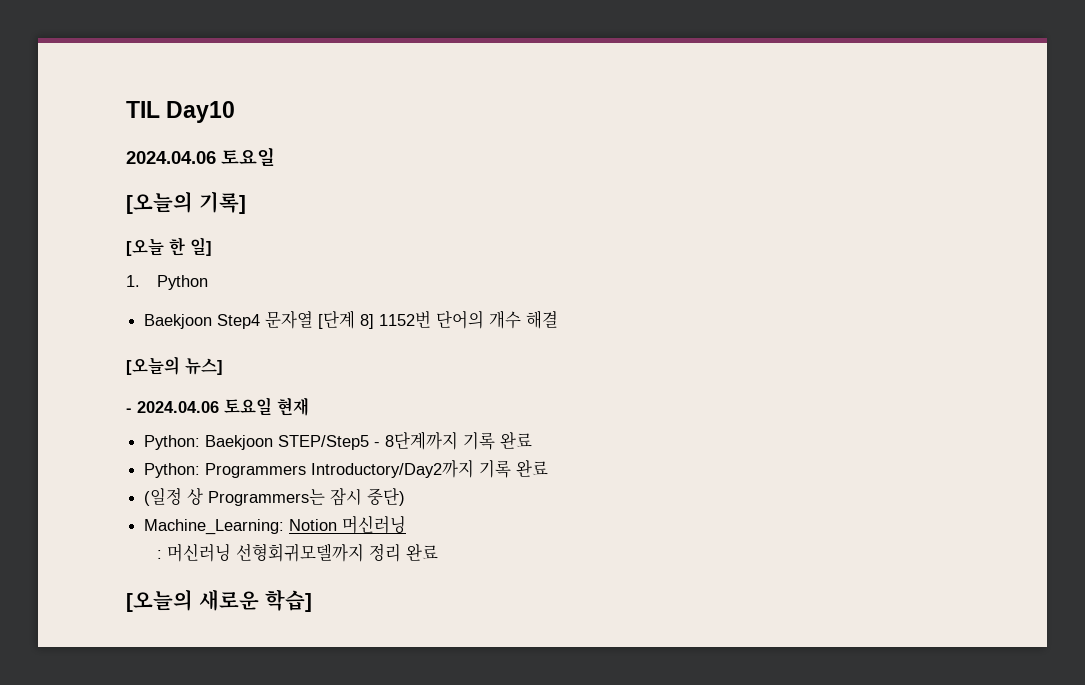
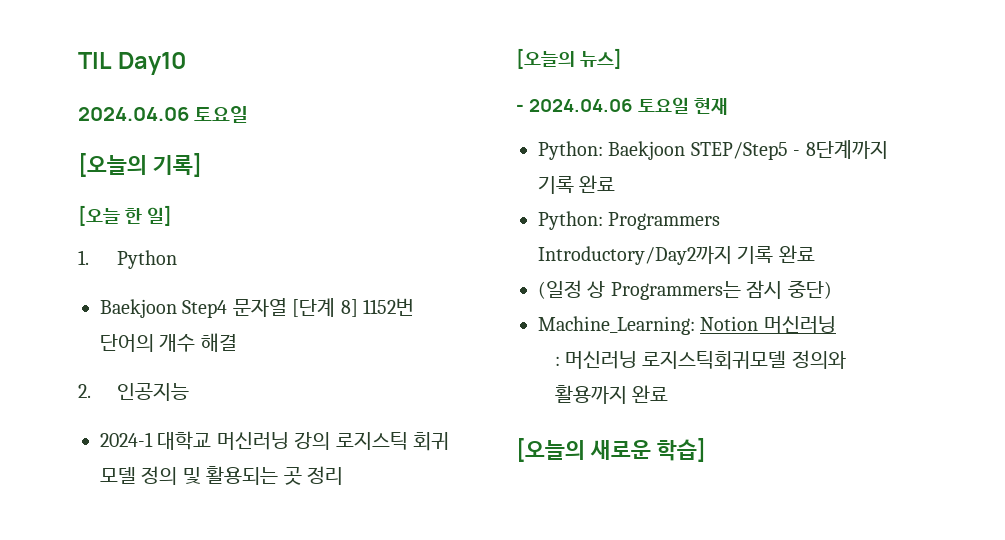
+ 2. 인공지능
+ 2024-1 대학교 머신러닝 강의 로지스틱 회귀 모델 정의 및 활용되는 곳 정리
- : 머신러닝 선형회귀모델까지 정리 완료
+ : 머신러닝 로지스틱회귀모델 정의와 활용까지 완료

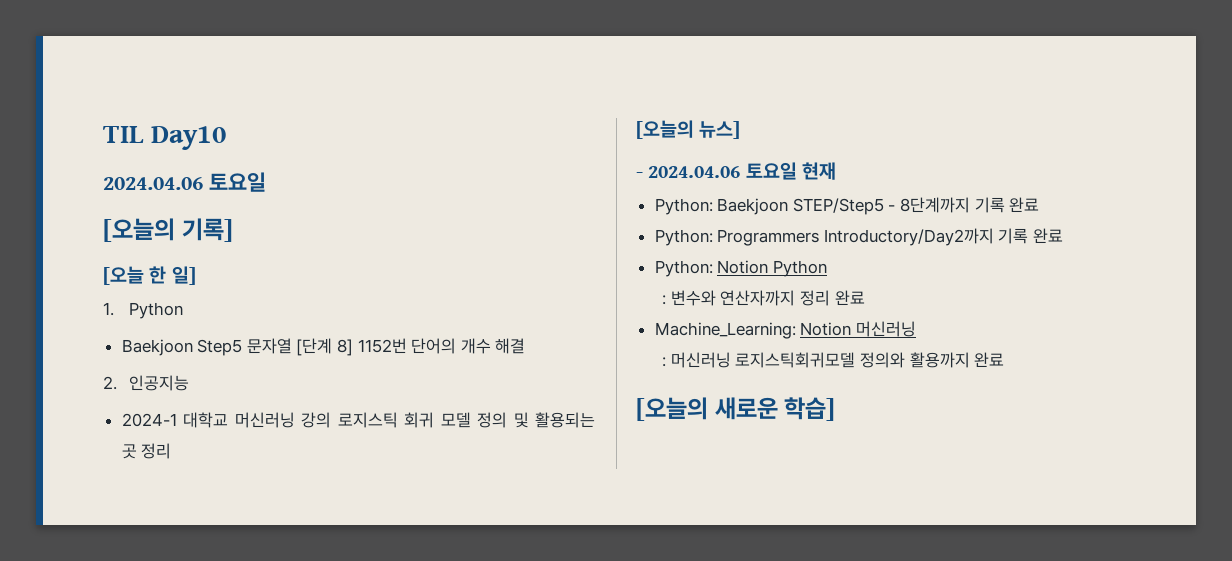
- Baekjoon Step4 문자열 [단계 8] 1152번 단어의 개수 해결
+ Baekjoon Step5 문자열 [단계 8] 1152번 단어의 개수 해결
- (일정 상 Programmers는 잠시 중단)
+ Python: Notion Python
+ : 변수와 연산자까지 정리 완료

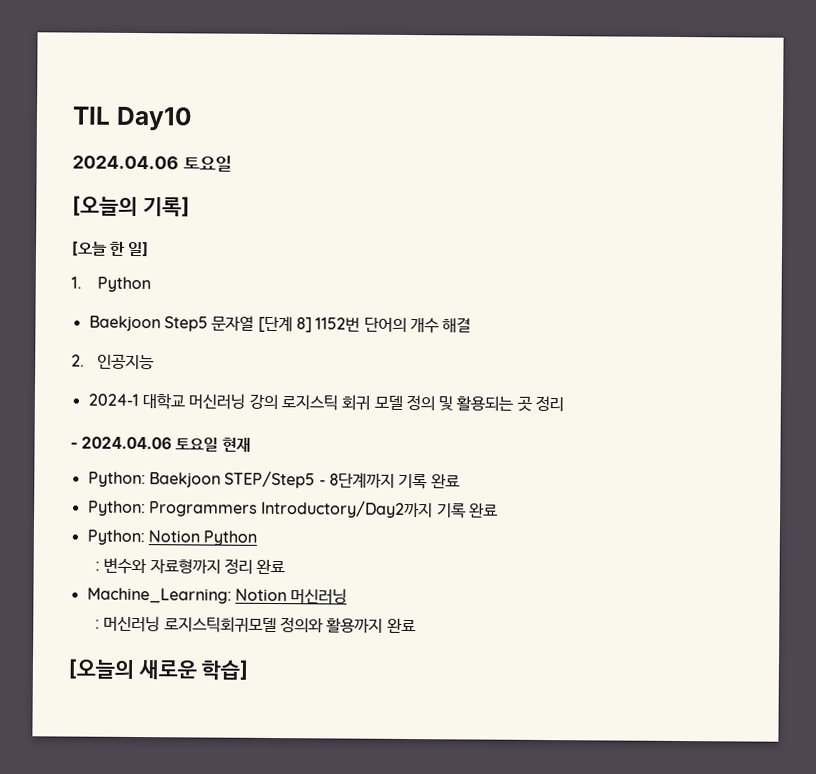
- [오늘의 뉴스]
- : 변수와 연산자까지 정리 완료
+ : 변수와 자료형까지 정리 완료

